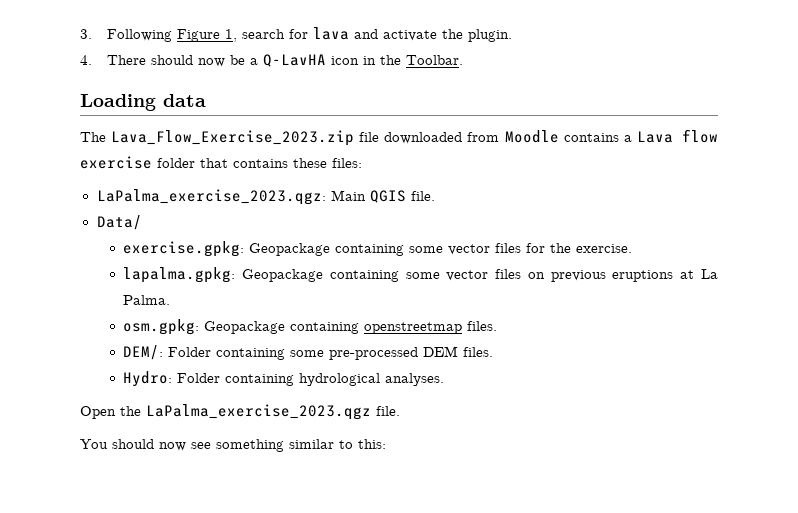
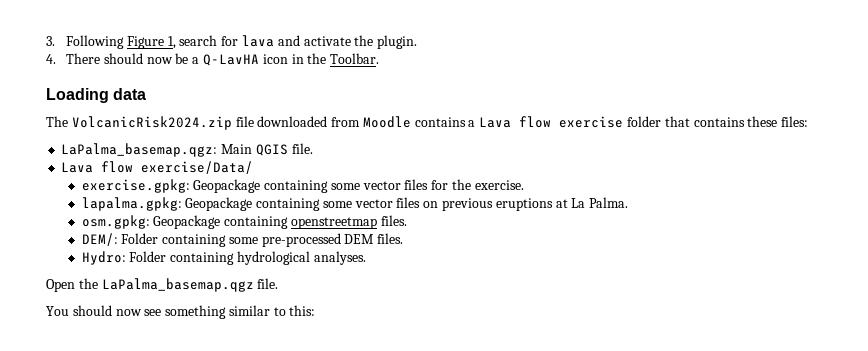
- The Lava_Flow_Exercise_2023.zip file downloaded from Moodle contains a Lava flow exercise folder that contains these files:
+ The VolcanicRisk2024.zip file downloaded from Moodle contains a Lava flow exercise folder that contains these files:
- LaPalma_exercise_2023.qgz: Main QGIS file.
+ LaPalma_basemap.qgz: Main QGIS file.
- Data/
+ Lava flow exercise/Data/
- Open the LaPalma_exercise_2023.qgz file.
+ Open the LaPalma_basemap.qgz file.

